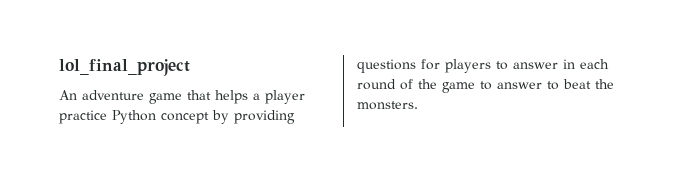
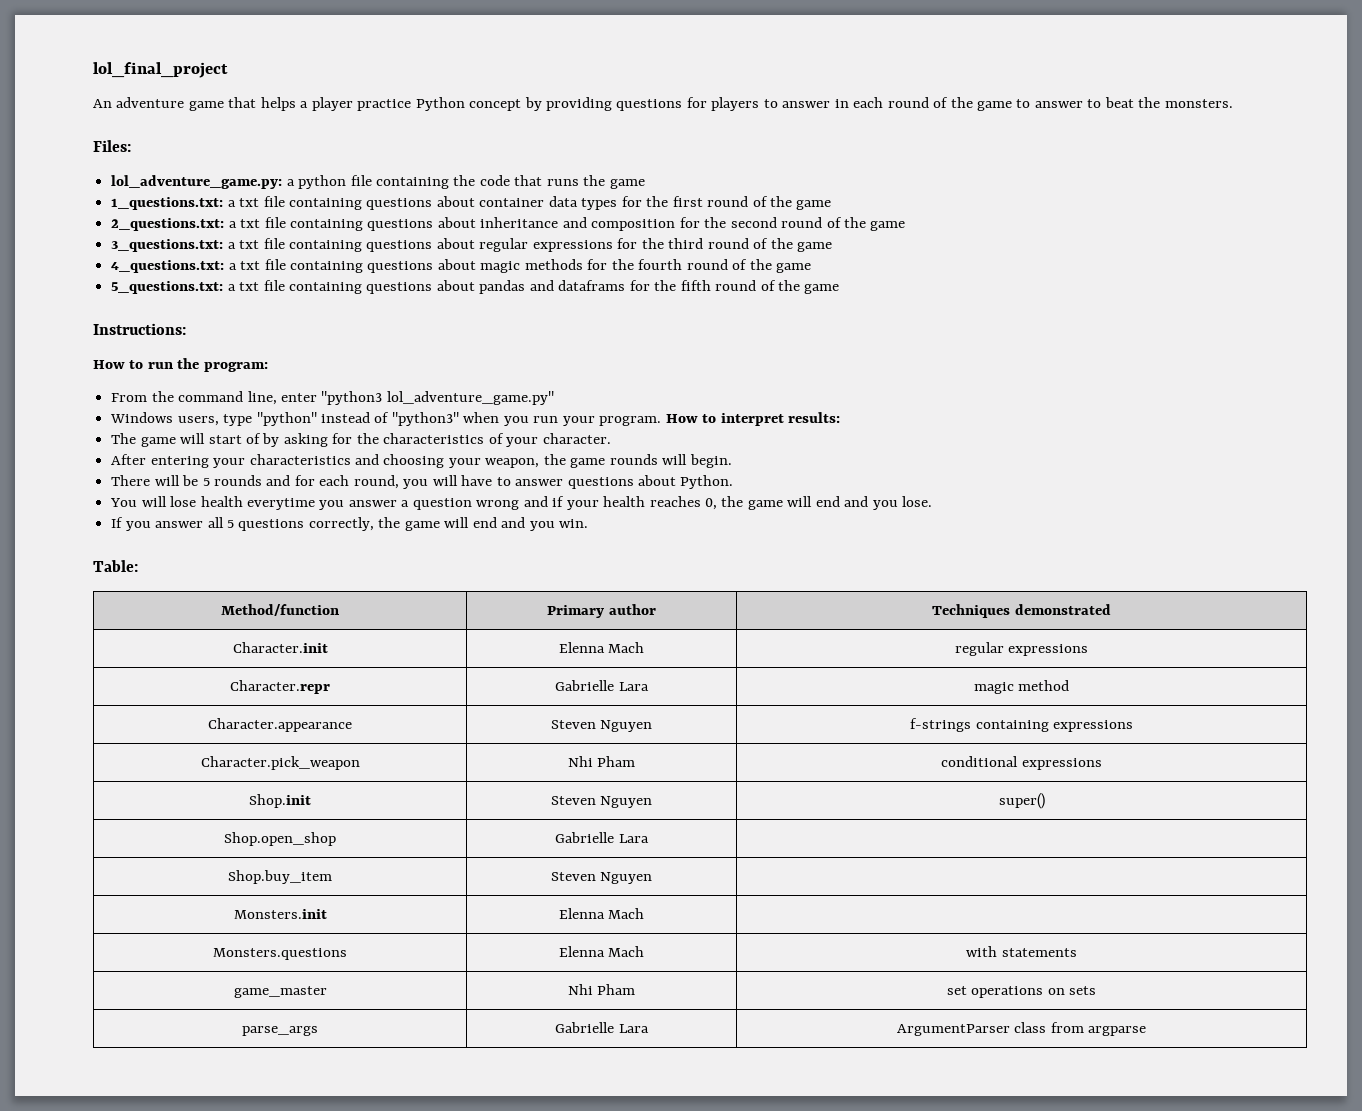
+ Files:
+ lol_adventure_game.py: a python file containing the code that runs the game
+ 1_questions.txt: a txt file containing questions about container data types for the first round of the game
+ 2_questions.txt: a txt file containing questions about inheritance and composition for the second round of the game
+ 3_questions.txt: a txt file containing questions about regular expressions for the third round of the game
+ 4_questions.txt: a txt file containing questions about magic methods for the fourth round of the game
+ 5_questions.txt: a txt file containing questions about pandas and dataframs for the fifth round of the game
+ Instructions:
+ How to run the program:
+ From the command line, enter "python3 lol_adventure_game.py"
+ Windows users, type "python" instead of "python3" when you run your program. How to interpret results:
+ The game will start of by asking for the characteristics of your character.
+ After entering your characteristics and choosing your weapon, the game rounds will begin.
+ There will be 5 rounds and for each round, you will have to answer questions about Python.
+ You will lose health everytime you answer a question wrong and if your health reaches 0, the game will end and you lose.
+ If you answer all 5 questions correctly, the game will end and you win.
+ Table:
+ Method/function | Primary author | Techniques demonstrated
+ Character.init | Elenna Mach | regular expressions
+ Character.repr | Gabrielle Lara | magic method
+ Character.appearance | Steven Nguyen | f-strings containing expressions
+ Character.pick_weapon | Nhi Pham | conditional expressions
+ Shop.init | Steven Nguyen | super()
+ Shop.open_shop | Gabrielle Lara |
+ Shop.buy_item | Steven Nguyen |
+ Monsters.init | Elenna Mach |
+ Monsters.questions | Elenna Mach | with statements
+ game_master | Nhi Pham | set operations on sets
+ parse_args | Gabrielle Lara | ArgumentParser class from argparse

